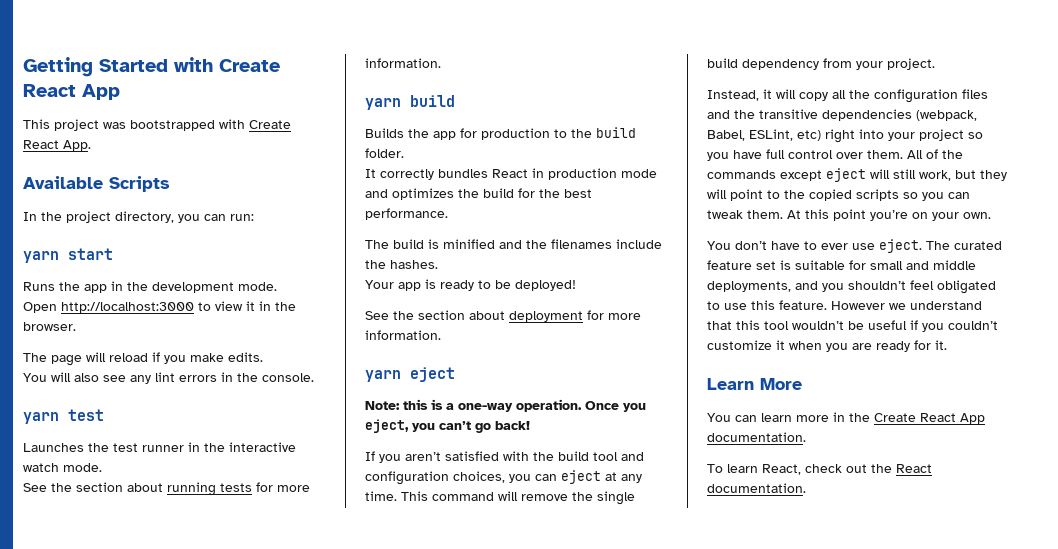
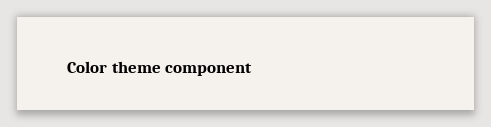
- Getting Started with Create React App
- This project was bootstrapped with Create React App.
- Available Scripts
- In the project directory, you can run:
- yarn start
- Runs the app in the development mode.
- Open http://localhost:3000 to view it in the browser.
- The page will reload if you make edits.
- You will also see any lint errors in the console.
- yarn test
- Launches the test runner in the interactive watch mode.
- See the section about running tests for more information.
- yarn build
- Builds the app for production to the build folder.
- It correctly bundles React in production mode and optimizes the build for the best performance.
- The build is minified and the filenames include the hashes.
- Your app is ready to be deployed!
- See the section about deployment for more information.
- yarn eject
- Note: this is a one-way operation. Once you eject, you can’t go back!
- If you aren’t satisfied with the build tool and configuration choices, you can eject at any time. This command will remove the single build dependency from your project.
- Instead, it will copy all the configuration files and the transitive dependencies (webpack, Babel, ESLint, etc) right into your project so you have full control over them. All of the commands except eject will still work, but they will point to the copied scripts so you can tweak them. At this point you’re on your own.
- You don’t have to ever use eject. The curated feature set is suitable for small and middle deployments, and you shouldn’t feel obligated to use this feature. However we understand that this tool wouldn’t be useful if you couldn’t customize it when you are ready for it.
- Learn More
- You can learn more in the Create React App documentation.
- To learn React, check out the React documentation.
+ Color theme component

